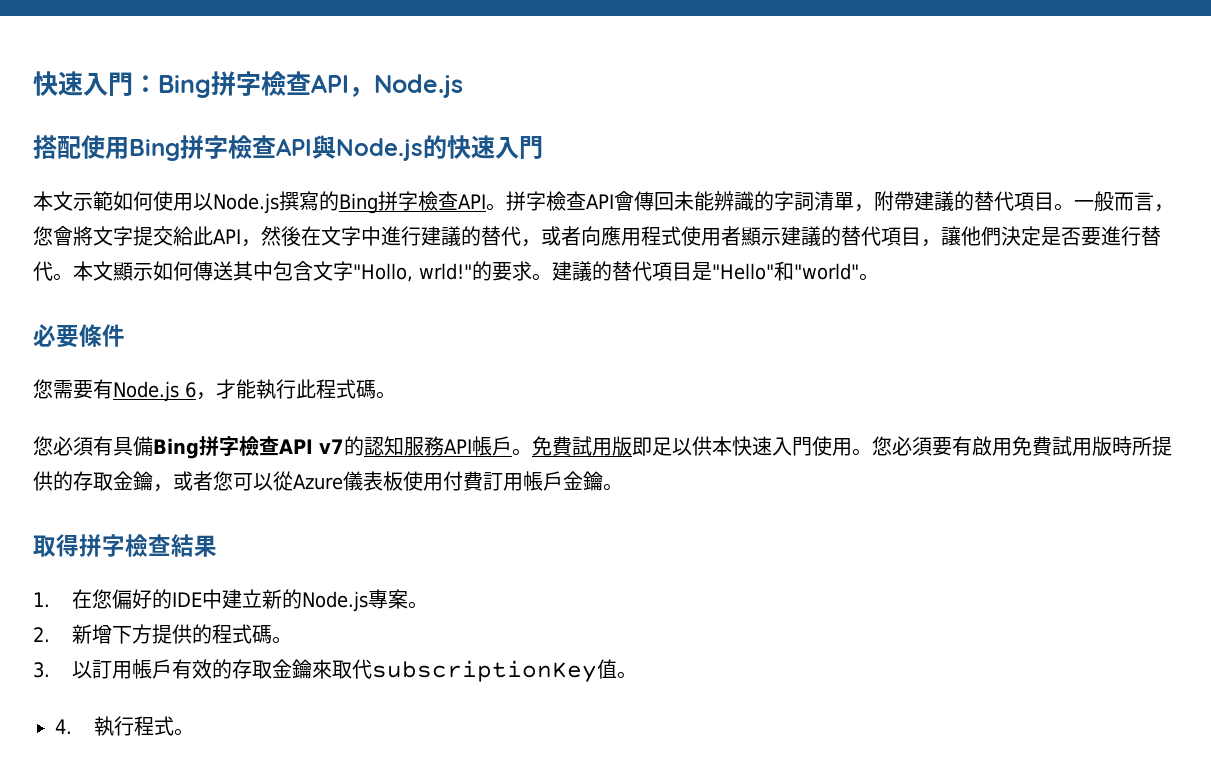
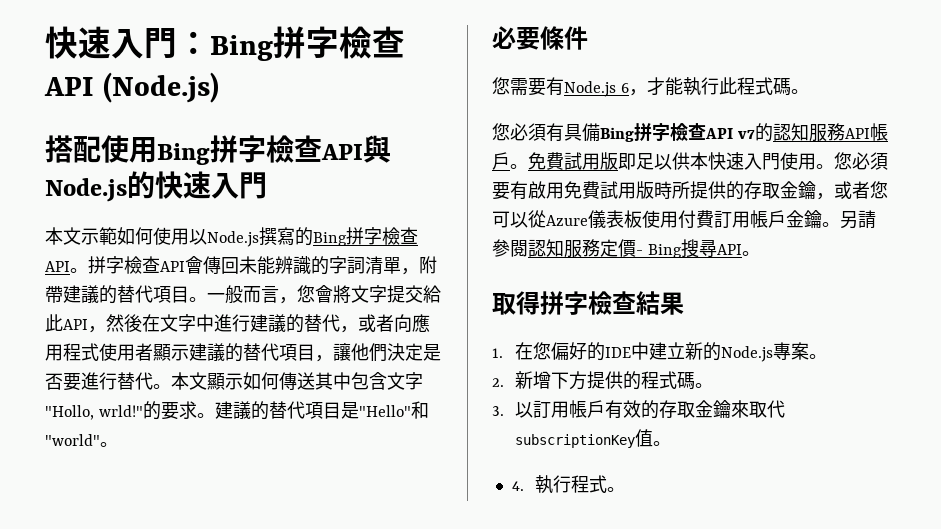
- 快速入門：Bing拼字檢查API，Node.js
+ 快速入門：Bing拼字檢查API (Node.js)
+ 另請參閱認知服務定價- Bing搜尋API。

